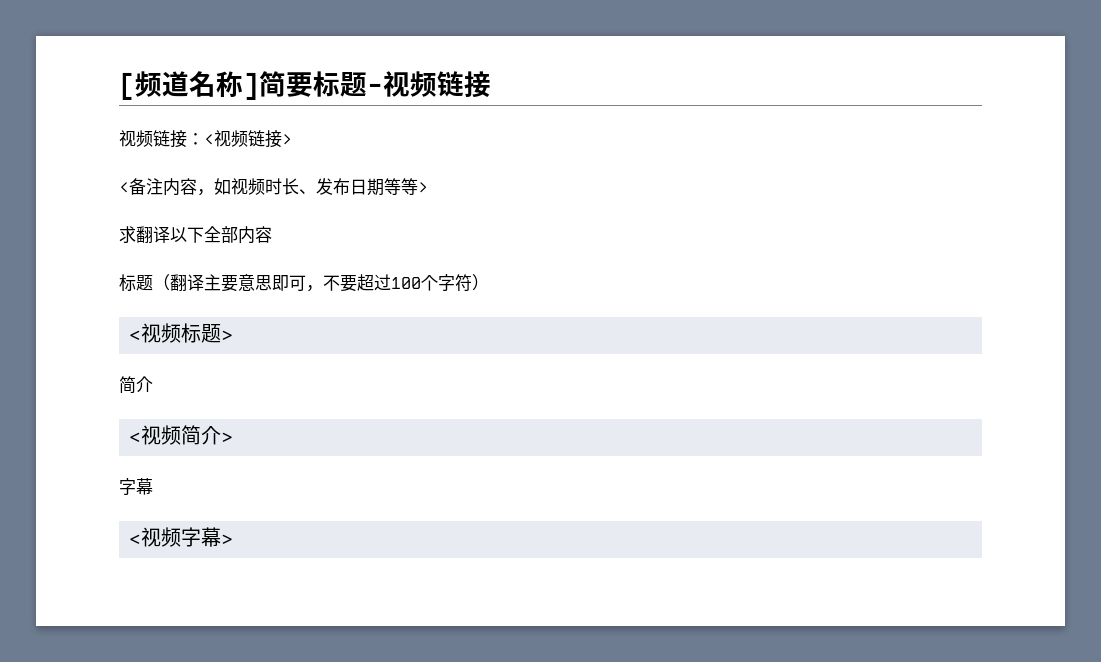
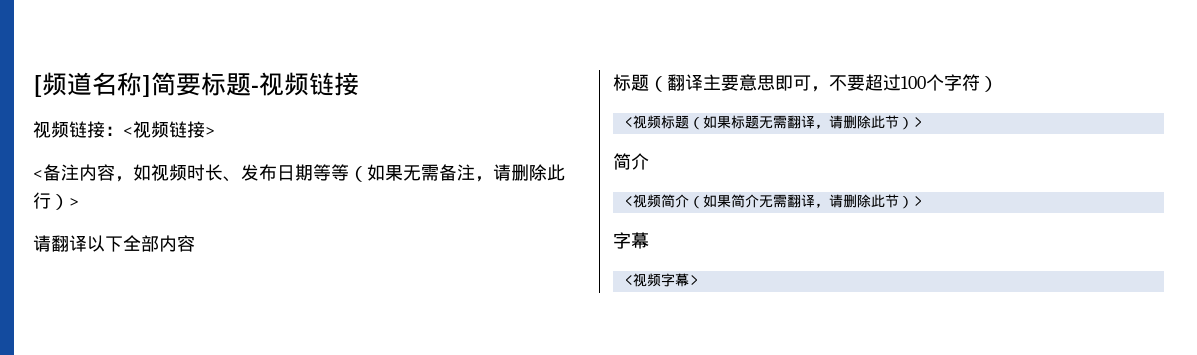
- <备注内容，如视频时长、发布日期等等>
- 求翻译以下全部内容
+ <备注内容，如视频时长、发布日期等等（如果无需备注，请删除此行）>
+ 请翻译以下全部内容
- <视频标题>
+ <视频标题（如果标题无需翻译，请删除此节）>
- <视频简介>
+ <视频简介（如果简介无需翻译，请删除此节）>

